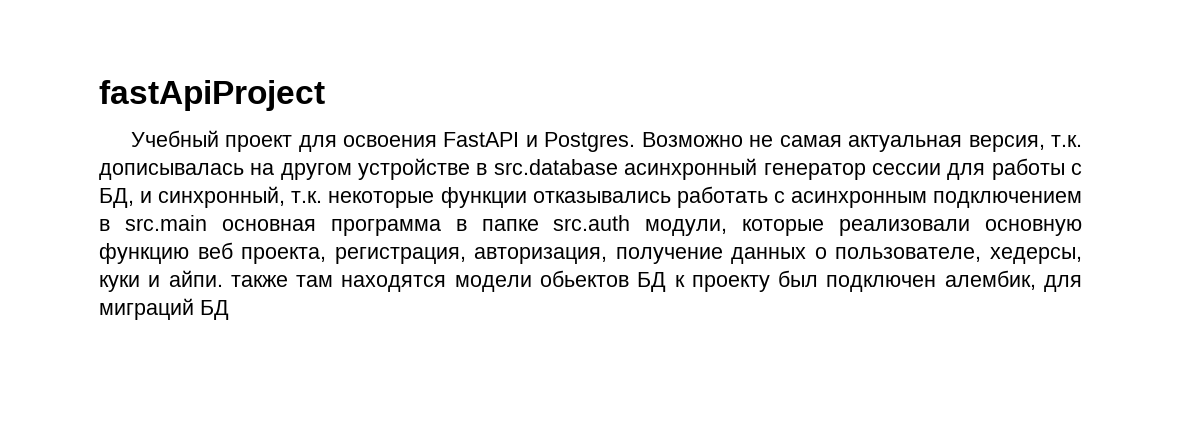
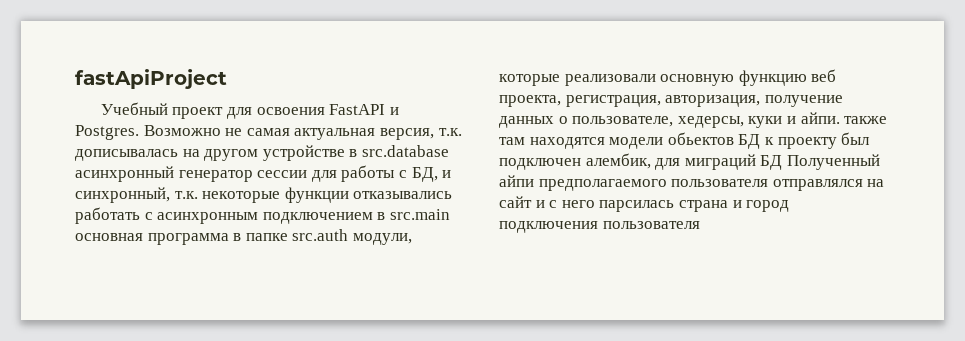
- Возможно не самая актуальная версия, т.к. дописывалась на другом устройстве в src.database асинхронный генератор сессии для работы с БД, и синхронный, т.к. некоторые функции отказывались работать с асинхронным подключением в src.main основная программа в папке src.auth модули, которые реализовали основную функцию веб проекта, регистрация, авторизация, получение данных о пользователе, хедерсы, куки и айпи. также там находятся модели обьектов БД к проекту был подключен алембик, для миграций БД
+ Возможно не самая актуальная версия, т.к. дописывалась на другом устройстве в src.database асинхронный генератор сессии для работы с БД, и синхронный, т.к. некоторые функции отказывались работать с асинхронным подключением в src.main основная программа в папке src.auth модули, которые реализовали основную функцию веб проекта, регистрация, авторизация, получение данных о пользователе, хедерсы, куки и айпи. также там находятся модели обьектов БД к проекту был подключен алембик, для миграций БД Полученный айпи предполагаемого пользователя отправлялся на сайт и с него парсилась страна и город подключения пользователя

